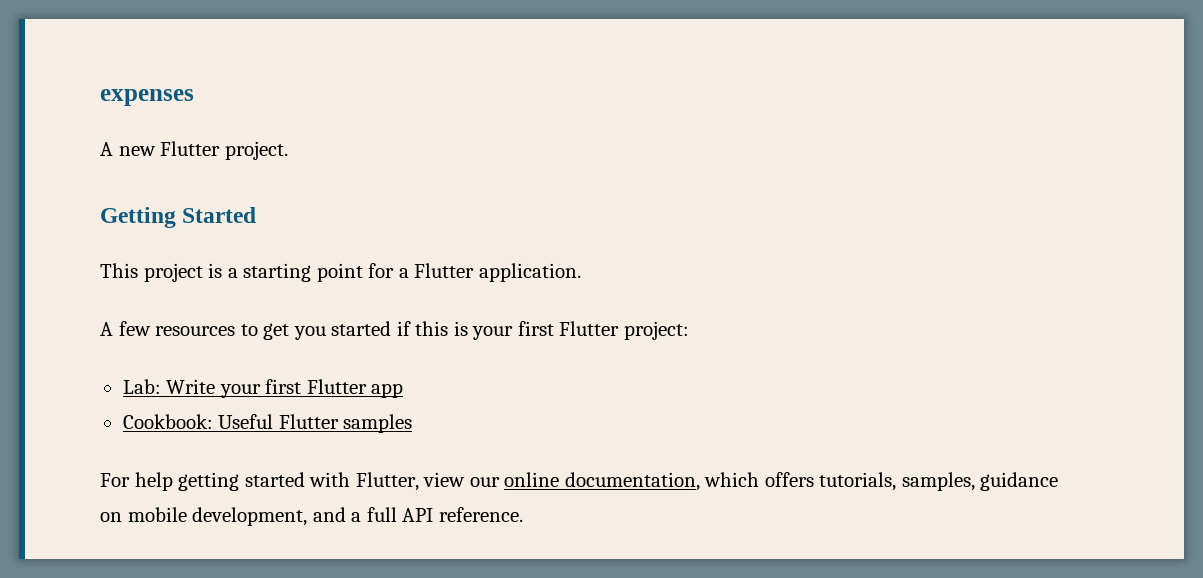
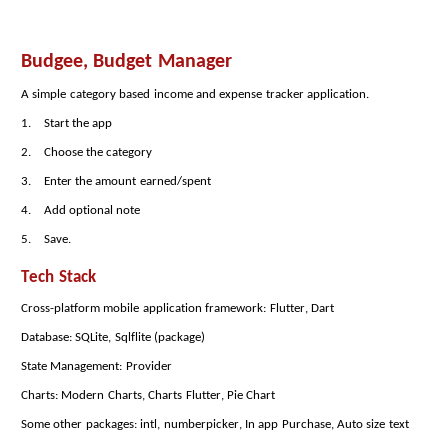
- expenses
- A new Flutter project.
- Getting Started
- This project is a starting point for a Flutter application.
- A few resources to get you started if this is your first Flutter project:
- Lab: Write your first Flutter app
- Cookbook: Useful Flutter samples
- For help getting started with Flutter, view our online documentation, which offers tutorials, samples, guidance on mobile development, and a full API reference.
+ Budgee, Budget Manager
+ A simple category based income and expense tracker application.
+ 1. Start the app
+ 2. Choose the category
+ 3. Enter the amount earned/spent
+ 4. Add optional note
+ 5. Save.
+ Tech Stack
+ Cross-platform mobile application framework: Flutter, Dart
+ Database: SQLite, Sqlflite (package)
+ State Management: Provider
+ Charts: Modern Charts, Charts Flutter, Pie Chart
+ Some other packages: intl, numberpicker, In app Purchase, Auto size text

